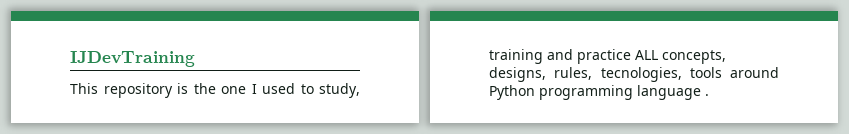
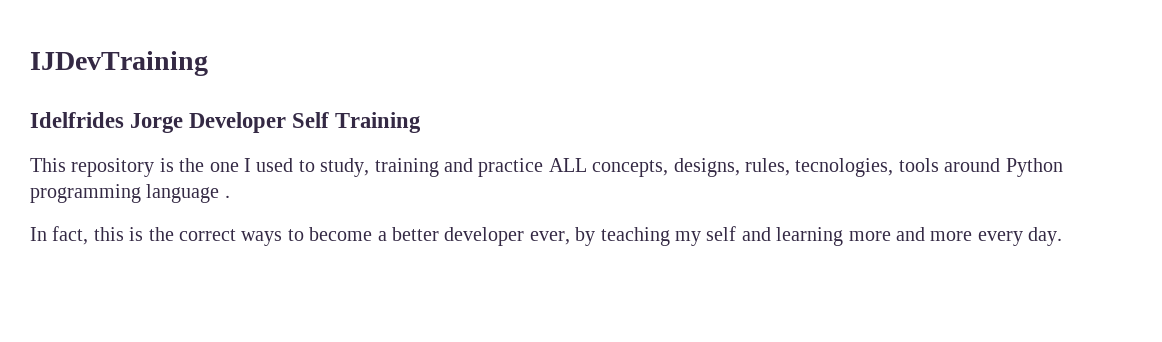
+ Idelfrides Jorge Developer Self Training
+ In fact, this is the correct ways to become a better developer ever, by teaching my self and learning more and more every day.

